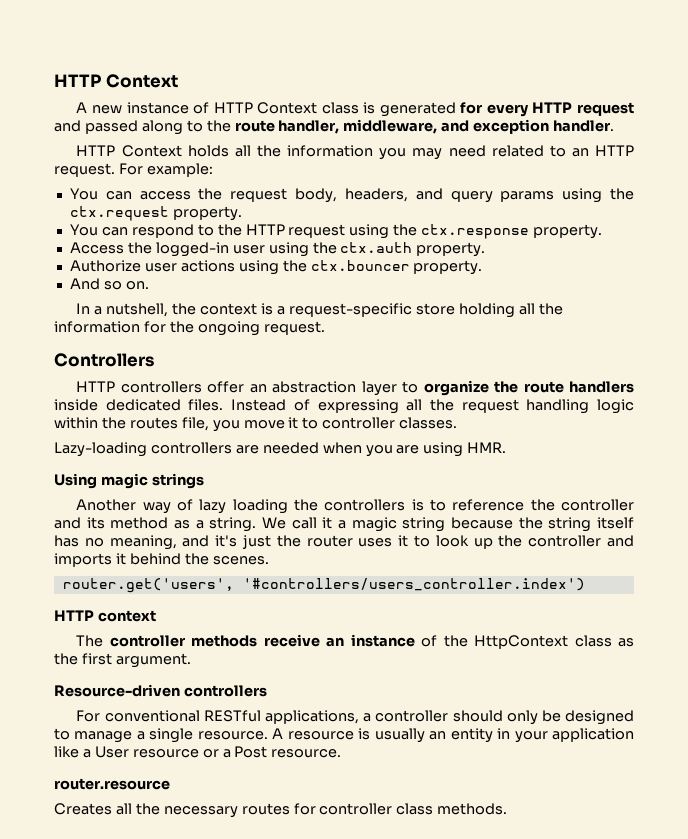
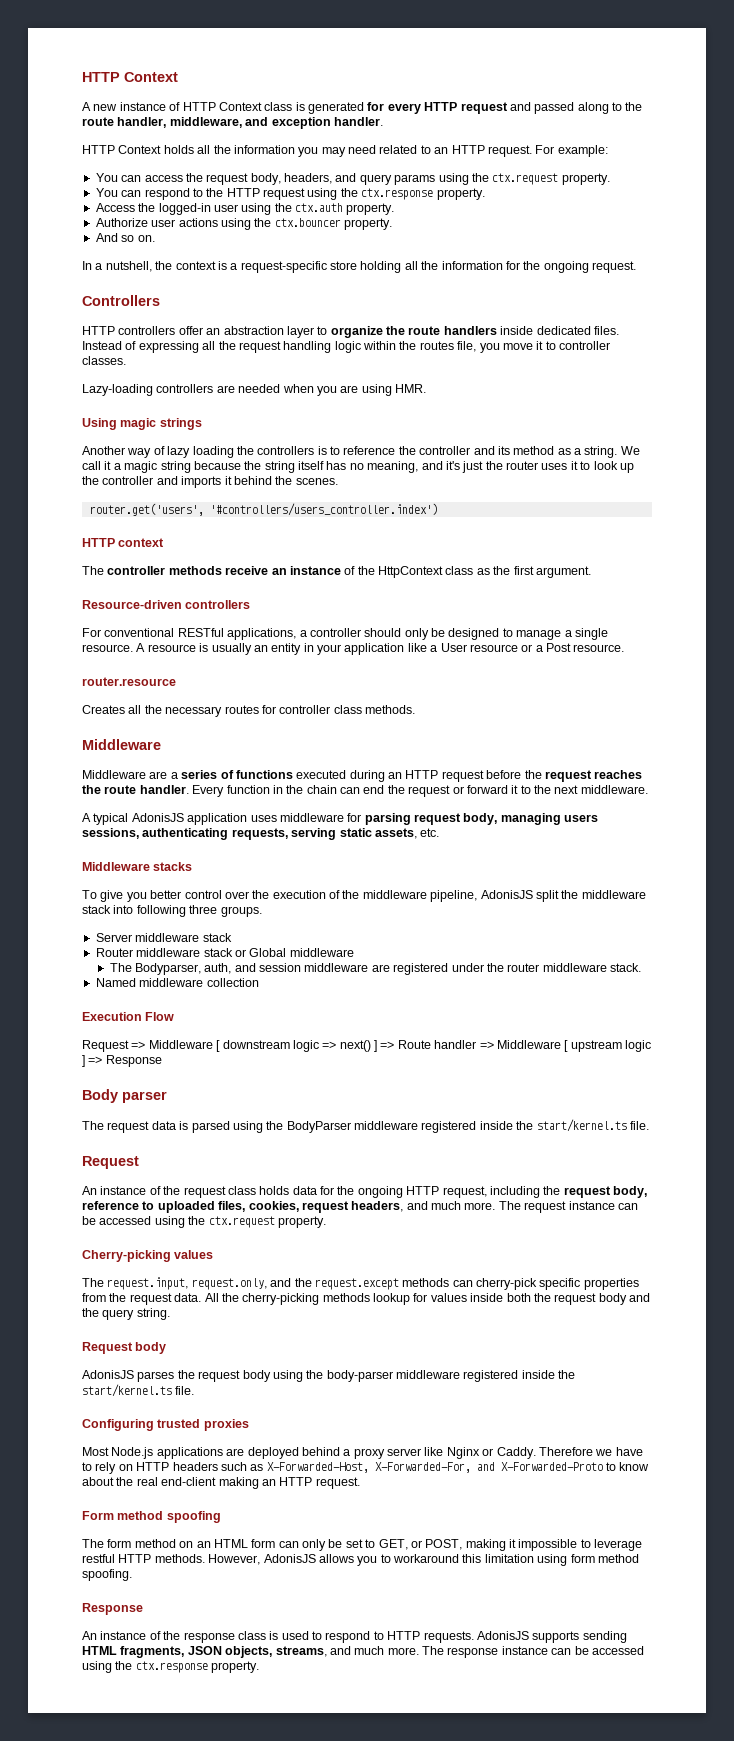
  Creates all the necessary routes for controller class methods.
+ Middleware
+ Middleware are a series of functions executed during an HTTP request before the request reaches the route handler. Every function in the chain can end the request or forward it to the next middleware.
+ A typical AdonisJS application uses middleware for parsing request body, managing users sessions, authenticating requests, serving static assets, etc.
+ Middleware stacks
+ To give you better control over the execution of the middleware pipeline, AdonisJS split the middleware stack into following three groups.
+ Server middleware stack
+ Router middleware stack or Global middleware
+ The Bodyparser, auth, and session middleware are registered under the router middleware stack.
+ Named middleware collection
+ Execution Flow
+ Request => Middleware [ downstream logic => next() ] => Route handler => Middleware [ upstream logic ] => Response
+ Body parser
+ The request data is parsed using the BodyParser middleware registered inside the start/kernel.ts file.
+ Request
+ An instance of the request class holds data for the ongoing HTTP request, including the request body, reference to uploaded files, cookies, request headers, and much more. The request instance can be accessed using the ctx.request property.
+ Cherry-picking values
+ The request.input, request.only, and the request.except methods can cherry-pick specific properties from the request data. All the cherry-picking methods lookup for values inside both the request body and the query string.
+ Request body
+ AdonisJS parses the request body using the body-parser middleware registered inside the start/kernel.ts file.
+ Configuring trusted proxies
+ Most Node.js applications are deployed behind a proxy server like Nginx or Caddy. Therefore we have to rely on HTTP headers such as X-Forwarded-Host, X-Forwarded-For, and X-Forwarded-Proto to know about the real end-client making an HTTP request.
+ Form method spoofing
+ The form method on an HTML form can only be set to GET, or POST, making it impossible to leverage restful HTTP methods. However, AdonisJS allows you to workaround this limitation using form method spoofing.
+ Response
+ An instance of the response class is used to respond to HTTP requests. AdonisJS supports sending HTML fragments, JSON objects, streams, and much more. The response instance can be accessed using the ctx.response property.

